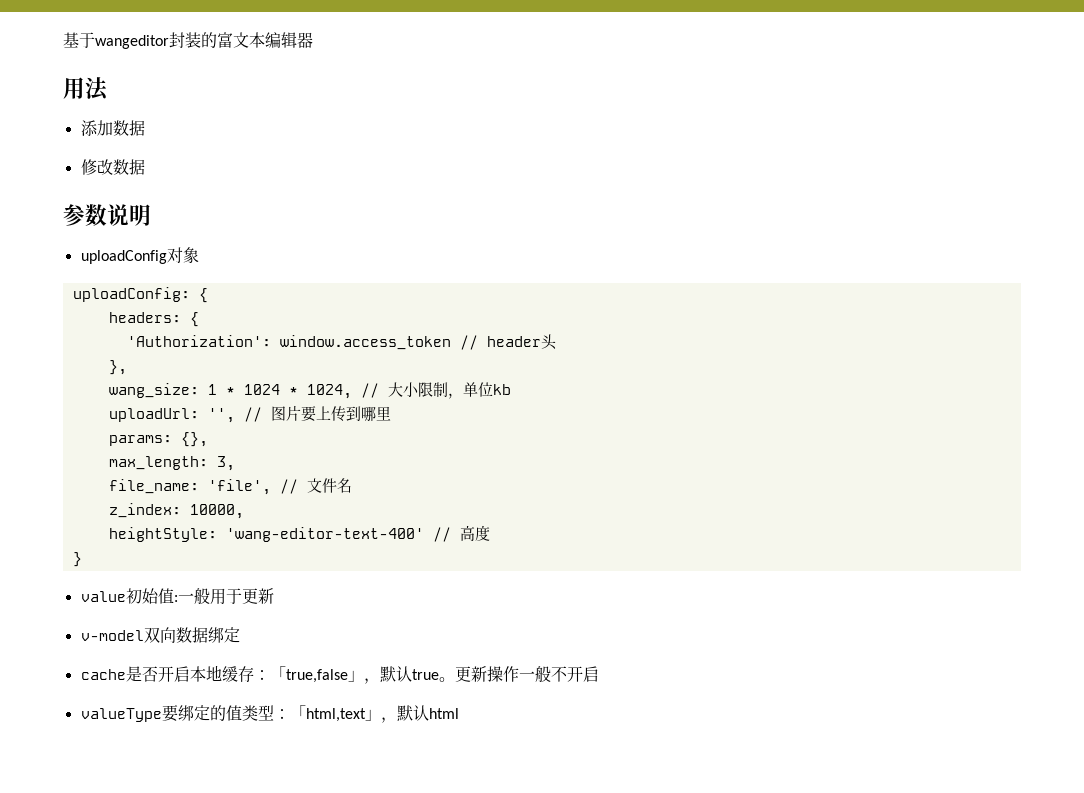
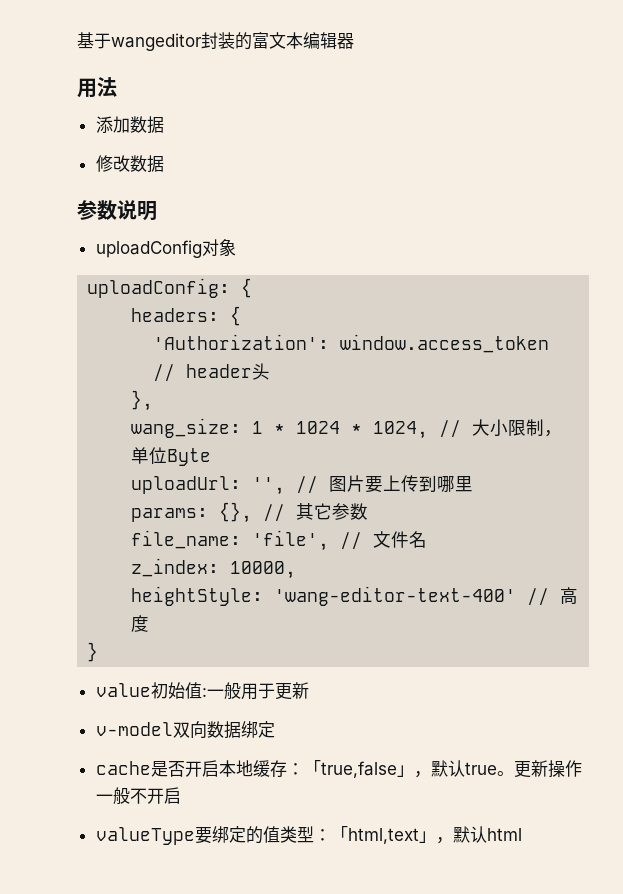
- wang_size: 1 * 1024 * 1024, // 大小限制，单位kb
+ wang_size: 1 * 1024 * 1024, // 大小限制，单位Byte
- params: {},
- max_length: 3,
+ params: {}, // 其它参数

